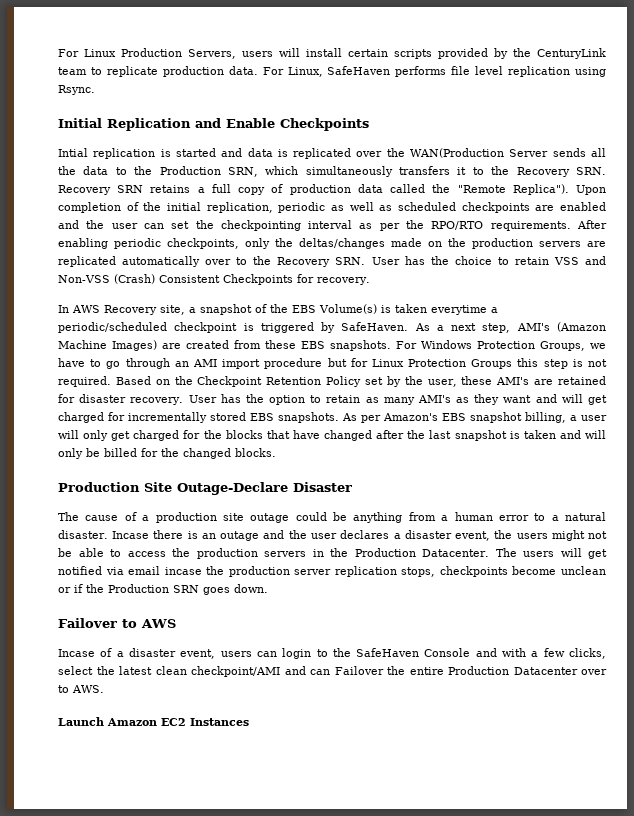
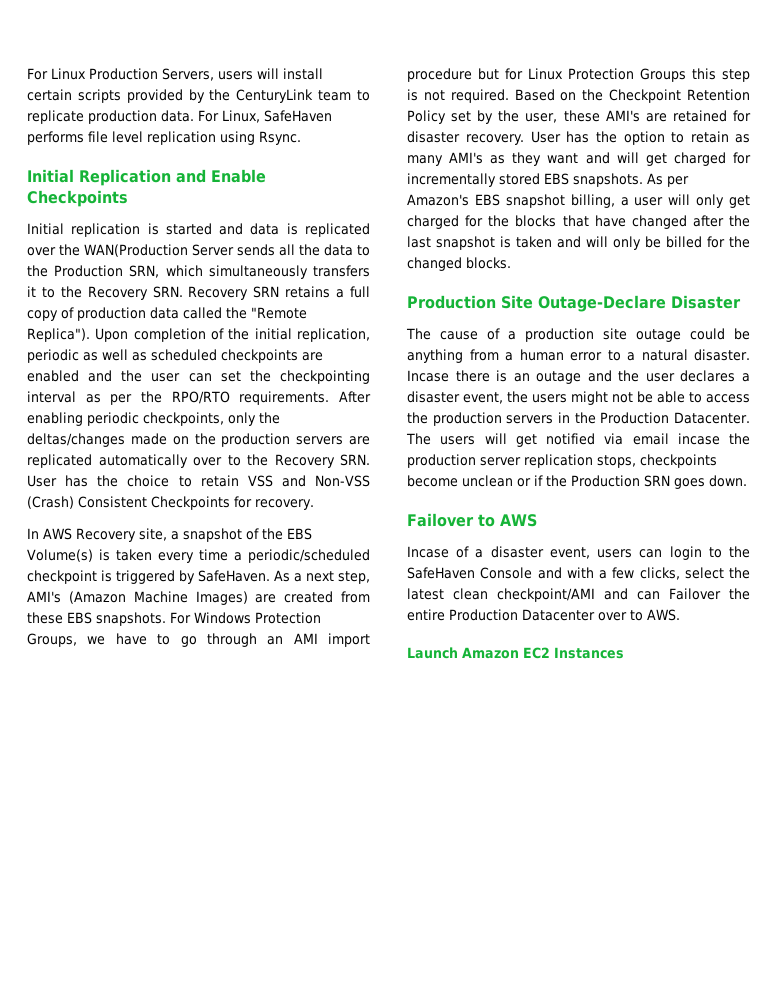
- Intial replication is started and data is replicated over the WAN(Production Server sends all the data to the Production SRN, which simultaneously transfers it to the Recovery SRN. Recovery SRN retains a full copy of production data called the "Remote Replica").
+ Initial replication is started and data is replicated over the WAN(Production Server sends all the data to the Production SRN, which simultaneously transfers it to the Recovery SRN. Recovery SRN retains a full copy of production data called the "Remote Replica").
- In AWS Recovery site, a snapshot of the EBS Volume(s) is taken everytime a periodic/scheduled checkpoint is triggered by SafeHaven.
+ In AWS Recovery site, a snapshot of the EBS Volume(s) is taken every time a periodic/scheduled checkpoint is triggered by SafeHaven.

